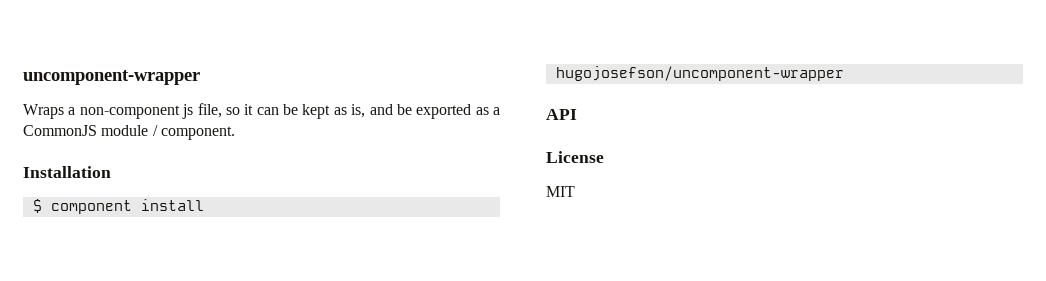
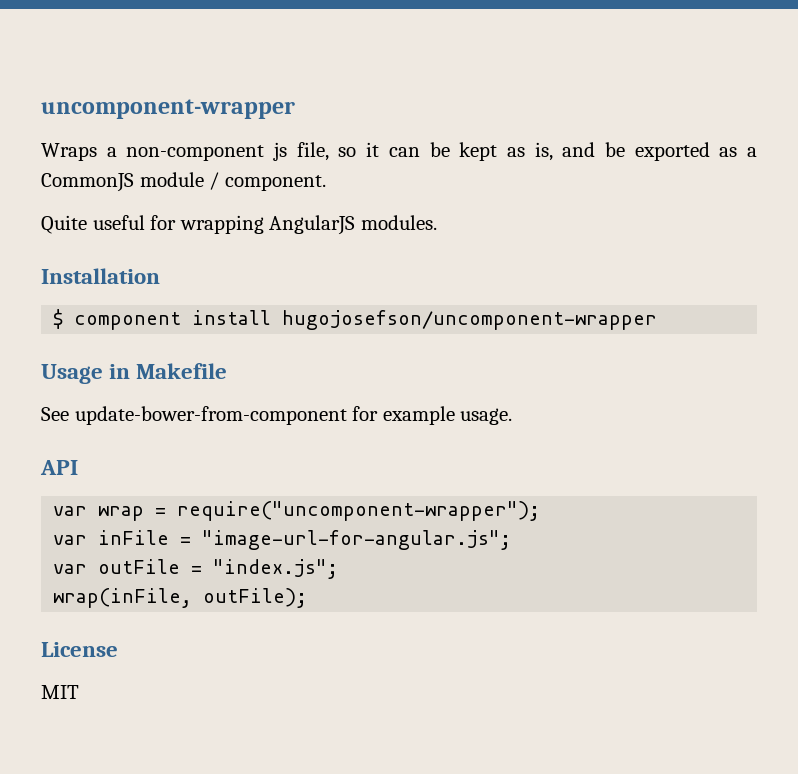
+ Quite useful for wrapping AngularJS modules.
+ Usage in Makefile
+ See update-bower-from-component for example usage.
  API
+ var wrap = require("uncomponent-wrapper");
+ var inFile = "image-url-for-angular.js";
+ var outFile = "index.js";
+ wrap(inFile, outFile);

